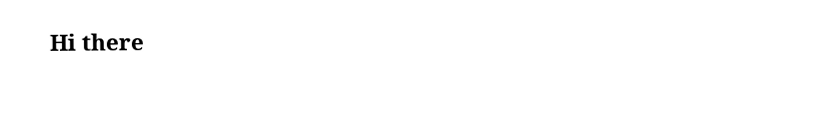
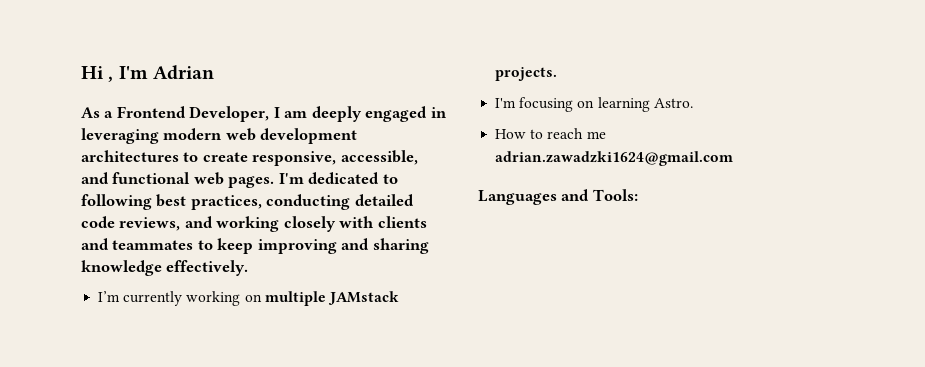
- Hi there
+ Hi , I'm Adrian
+ As a Frontend Developer, I am deeply engaged in leveraging modern web development architectures to create responsive, accessible, and functional web pages. I'm dedicated to following best practices, conducting detailed code reviews, and working closely with clients and teammates to keep improving and sharing knowledge effectively.
+ I’m currently working on multiple JAMstack projects.
+ I'm focusing on learning Astro.
+ How to reach me adrian.zawadzki1624@gmail.com
+ Languages and Tools:

